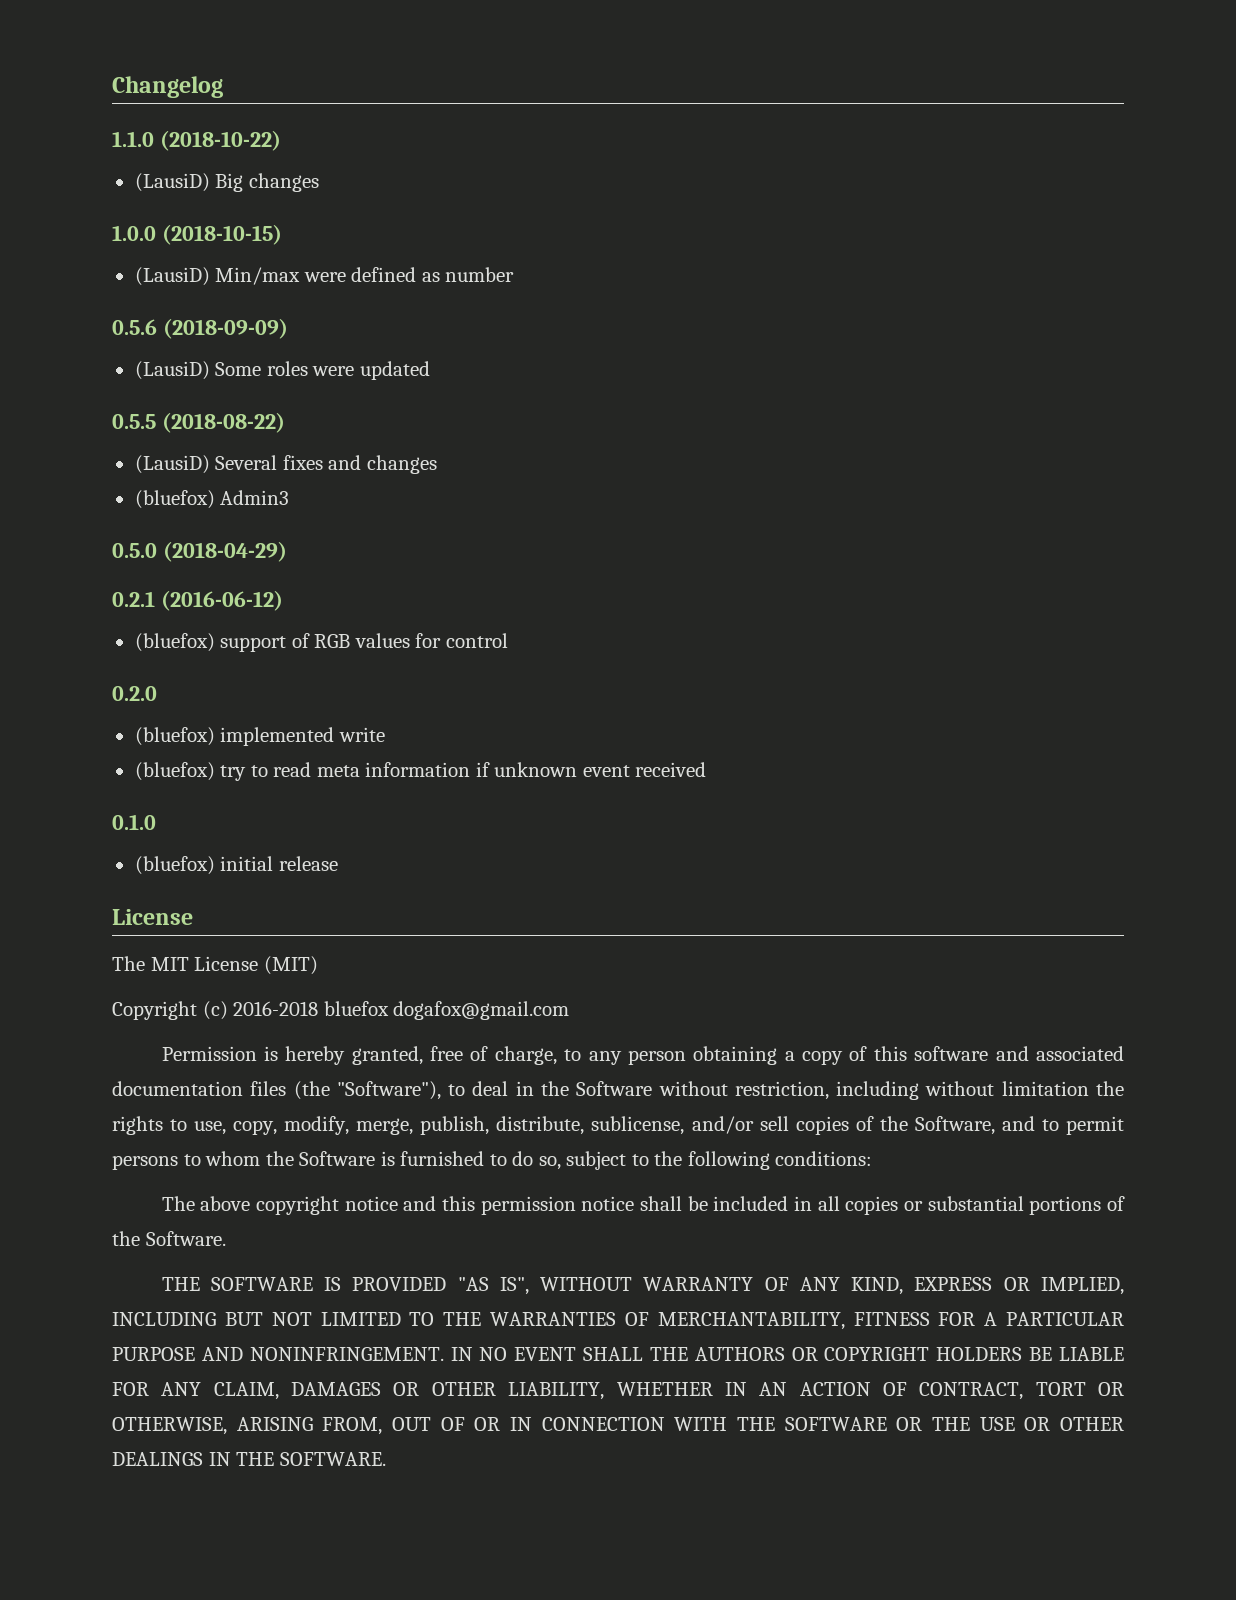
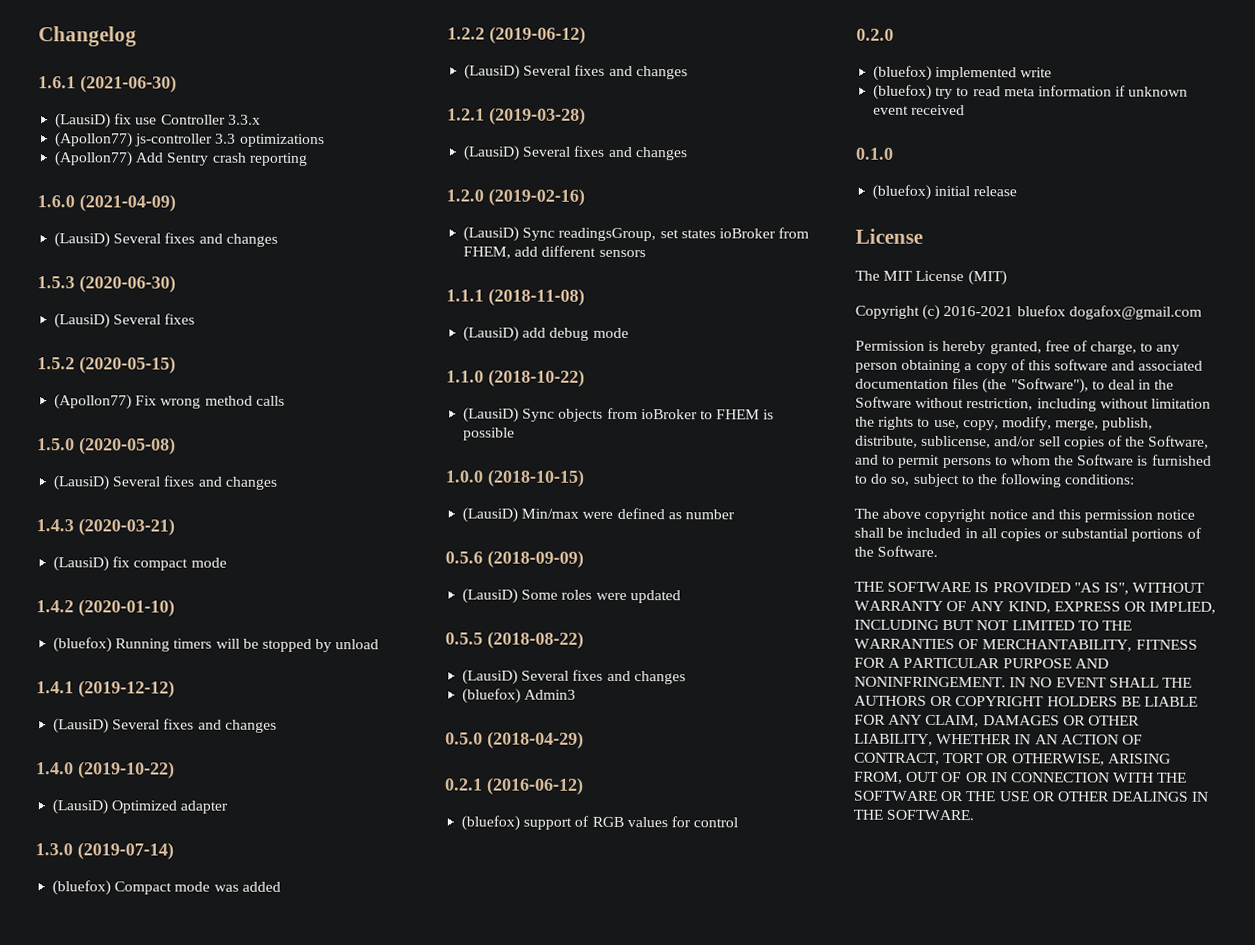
+ 1.6.1 (2021-06-30)
+ (LausiD) fix use Controller 3.3.x
+ (Apollon77) js-controller 3.3 optimizations
+ (Apollon77) Add Sentry crash reporting
+ 1.6.0 (2021-04-09)
+ (LausiD) Several fixes and changes
+ 1.5.3 (2020-06-30)
+ (LausiD) Several fixes
+ 1.5.2 (2020-05-15)
+ (Apollon77) Fix wrong method calls
+ 1.5.0 (2020-05-08)
+ (LausiD) Several fixes and changes
+ 1.4.3 (2020-03-21)
+ (LausiD) fix compact mode
+ 1.4.2 (2020-01-10)
+ (bluefox) Running timers will be stopped by unload
+ 1.4.1 (2019-12-12)
+ (LausiD) Several fixes and changes
+ 1.4.0 (2019-10-22)
+ (LausiD) Optimized adapter
+ 1.3.0 (2019-07-14)
+ (bluefox) Compact mode was added
+ 1.2.2 (2019-06-12)
+ (LausiD) Several fixes and changes
+ 1.2.1 (2019-03-28)
+ (LausiD) Several fixes and changes
+ 1.2.0 (2019-02-16)
+ (LausiD) Sync readingsGroup, set states ioBroker from FHEM, add different sensors
+ 1.1.1 (2018-11-08)
+ (LausiD) add debug mode
  1.1.0 (2018-10-22)
- (LausiD) Big changes
+ (LausiD) Sync objects from ioBroker to FHEM is possible
- Copyright (c) 2016-2018 bluefox dogafox@gmail.com
+ Copyright (c) 2016-2021 bluefox dogafox@gmail.com

